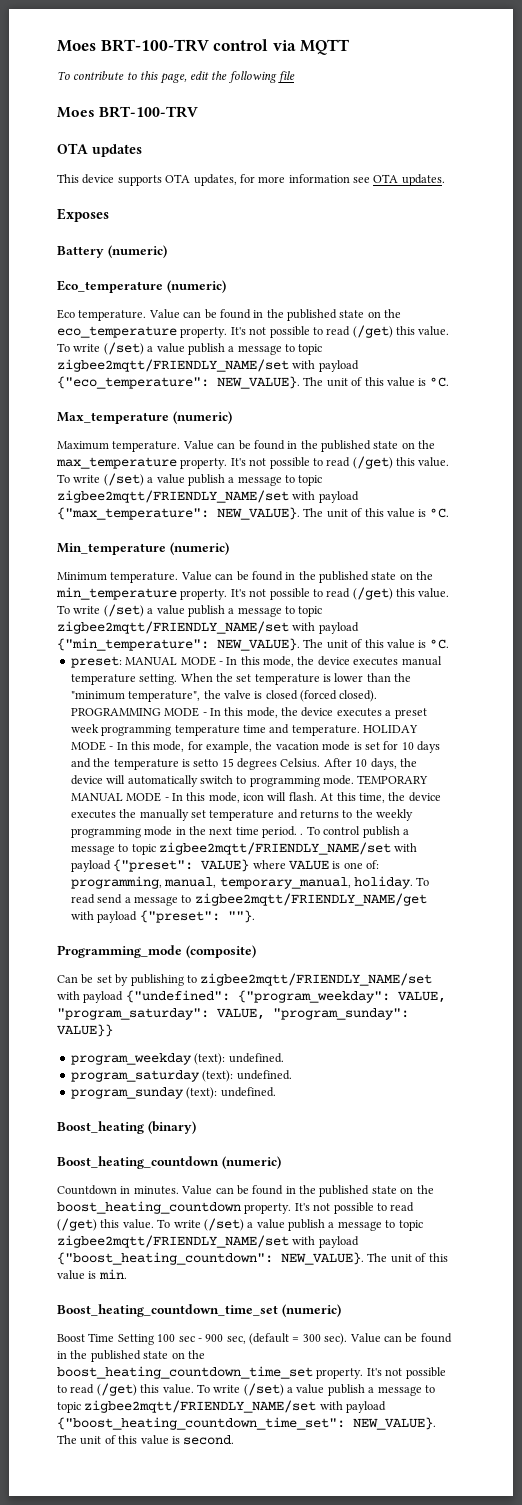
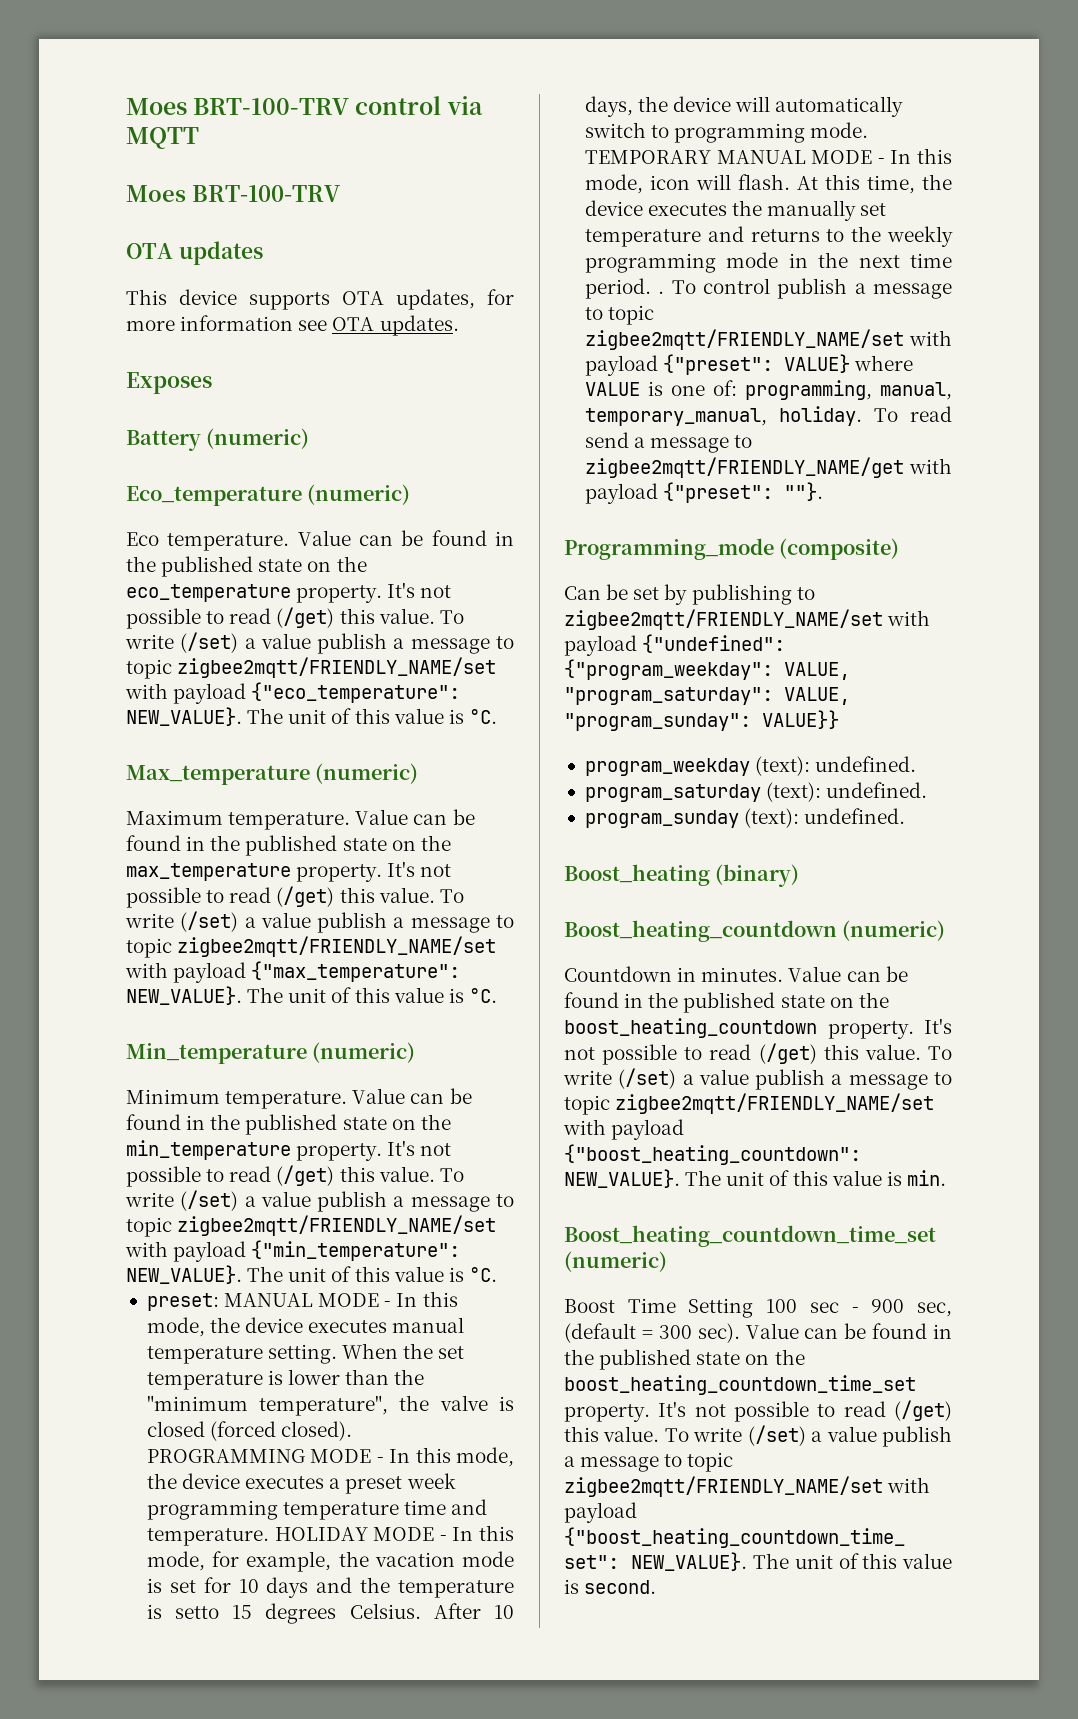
- To contribute to this page, edit the following file

